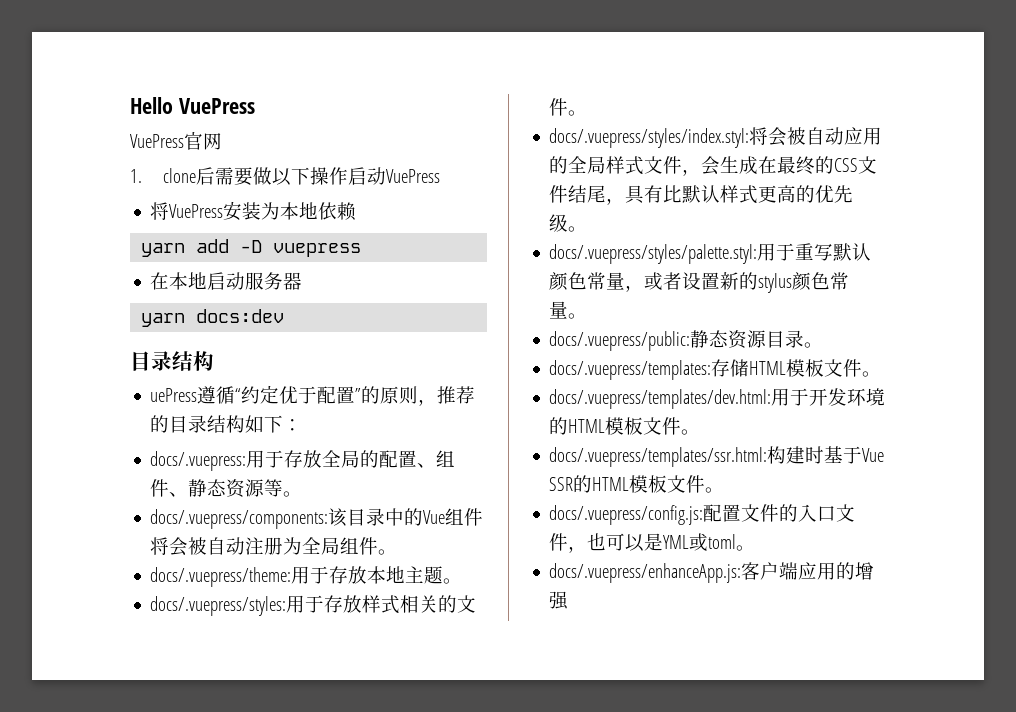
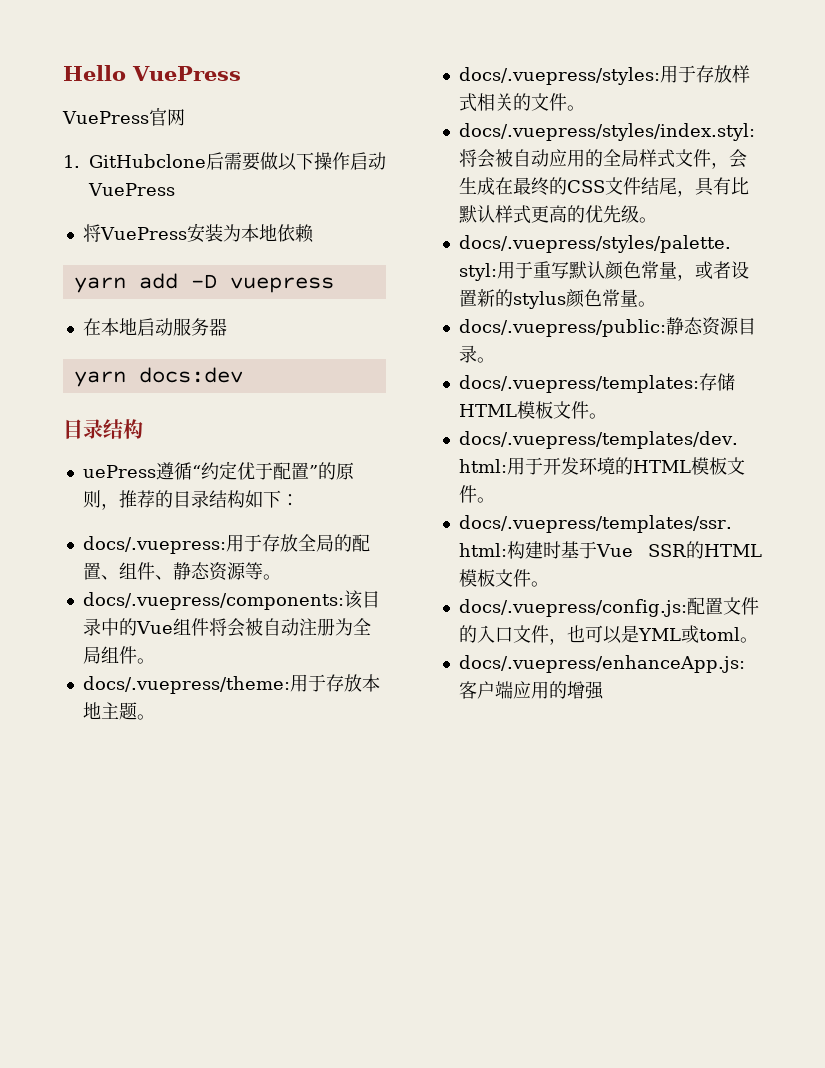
- 1. clone后需要做以下操作启动VuePress
+ 1. GitHubclone后需要做以下操作启动VuePress

